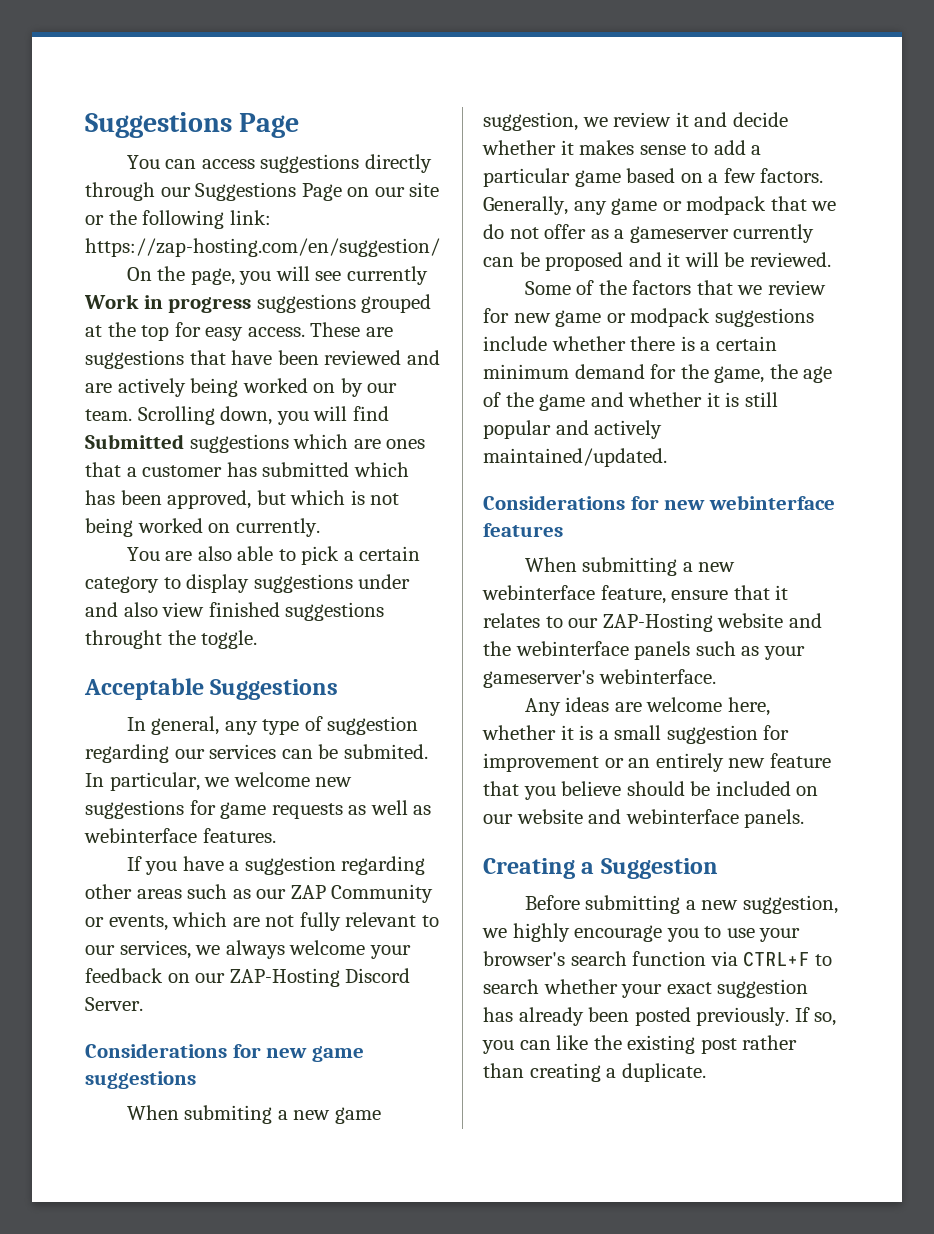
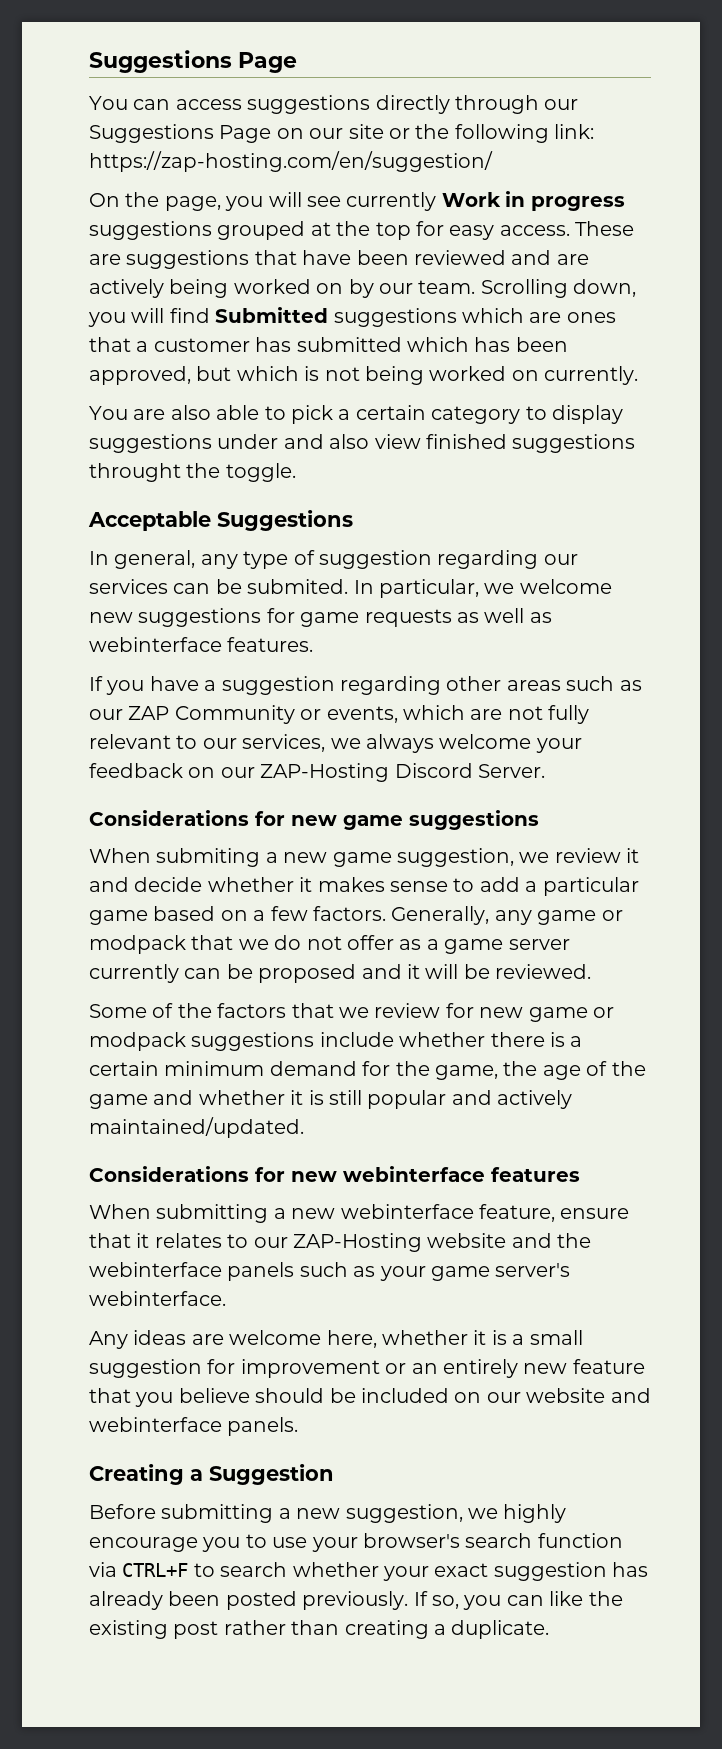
- Generally, any game or modpack that we do not offer as a gameserver currently can be proposed and it will be reviewed.
+ Generally, any game or modpack that we do not offer as a game server currently can be proposed and it will be reviewed.
- When submitting a new webinterface feature, ensure that it relates to our ZAP-Hosting website and the webinterface panels such as your gameserver's webinterface.
+ When submitting a new webinterface feature, ensure that it relates to our ZAP-Hosting website and the webinterface panels such as your game server's webinterface.

